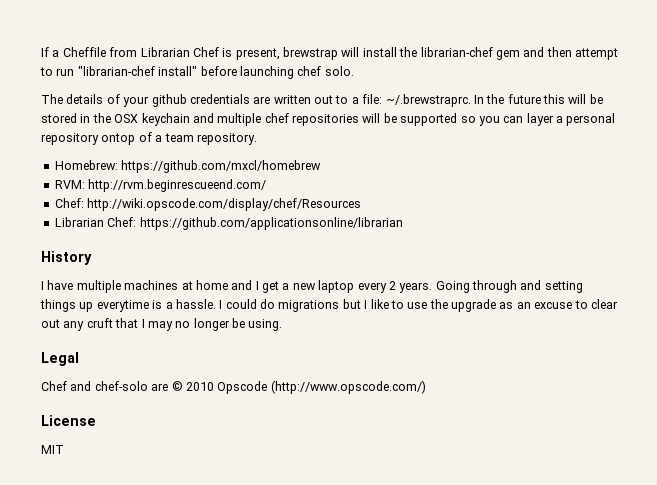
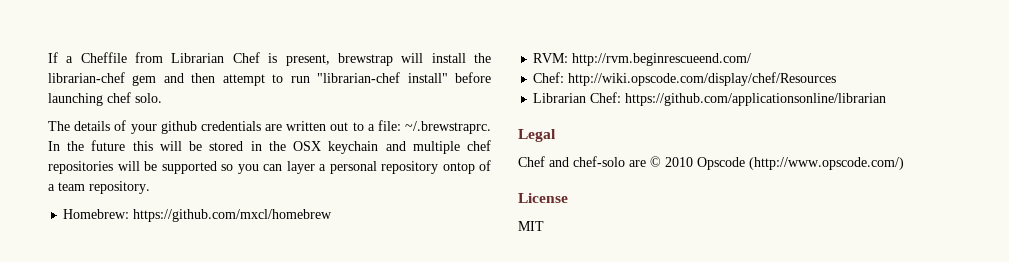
- History
- I have multiple machines at home and I get a new laptop every 2 years. Going through and setting things up everytime is a hassle. I could do migrations but I like to use the upgrade as an excuse to clear out any cruft that I may no longer be using.

